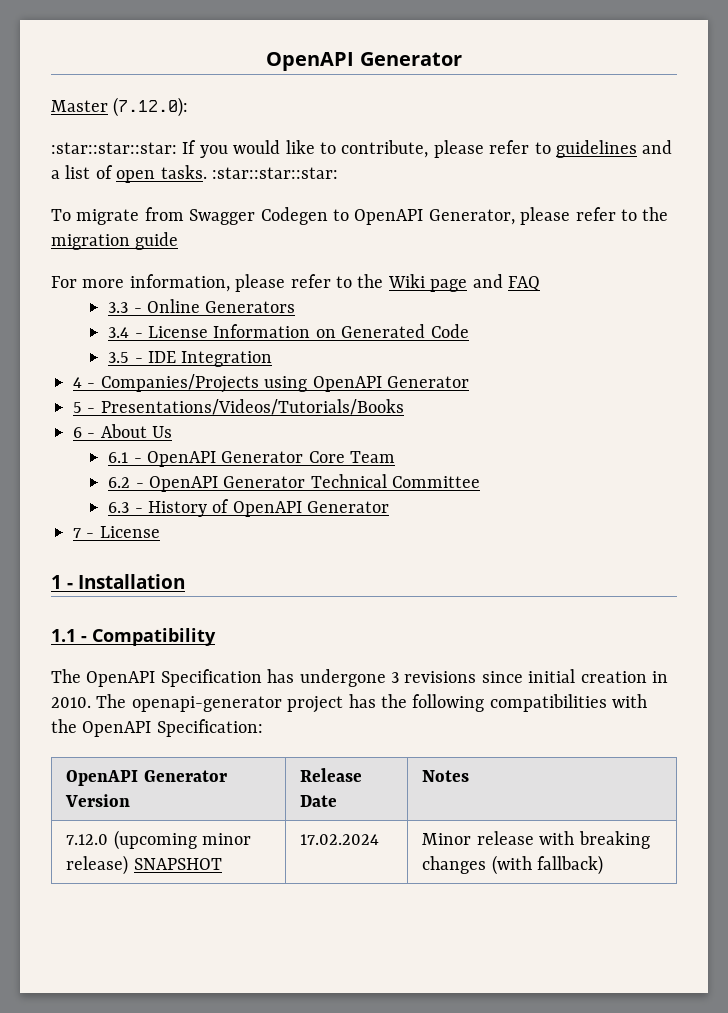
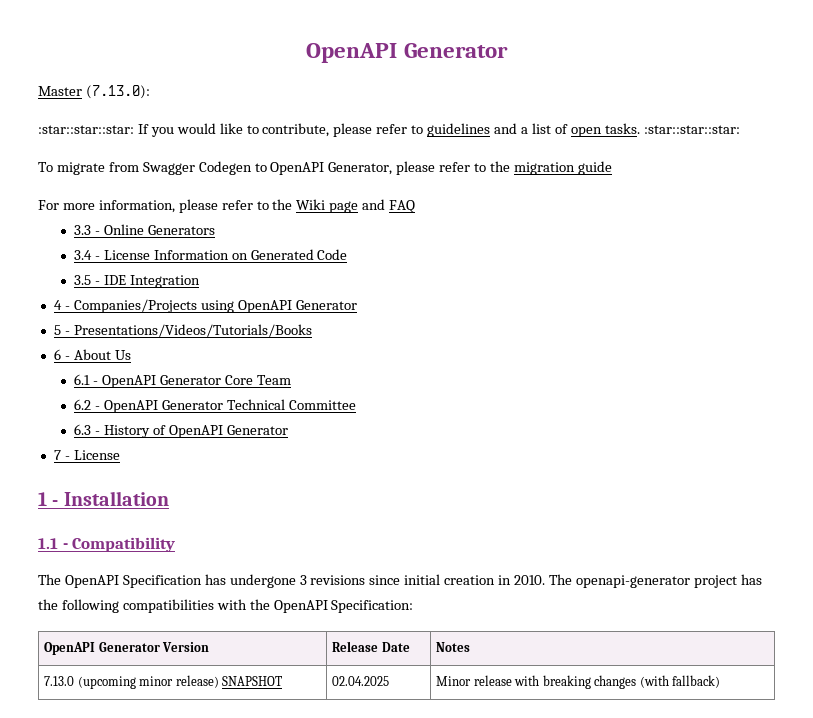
- Master (7.12.0):
+ Master (7.13.0):
- 7.12.0 (upcoming minor release) SNAPSHOT | 17.02.2024 | Minor release with breaking changes (with fallback)
+ 7.13.0 (upcoming minor release) SNAPSHOT | 02.04.2025 | Minor release with breaking changes (with fallback)

